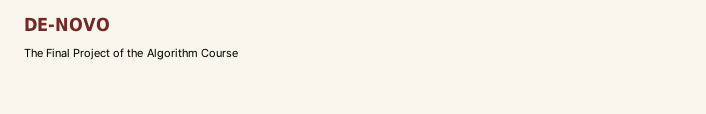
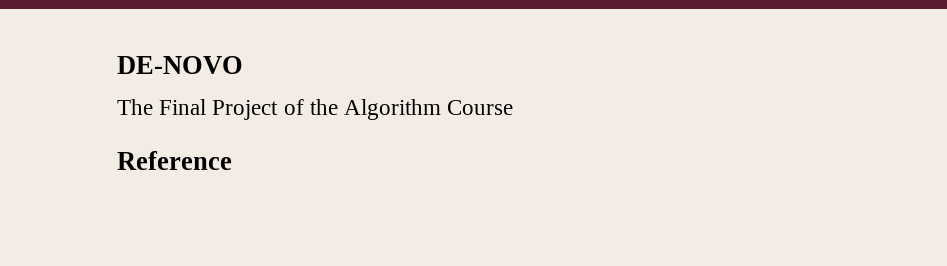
+ Reference

